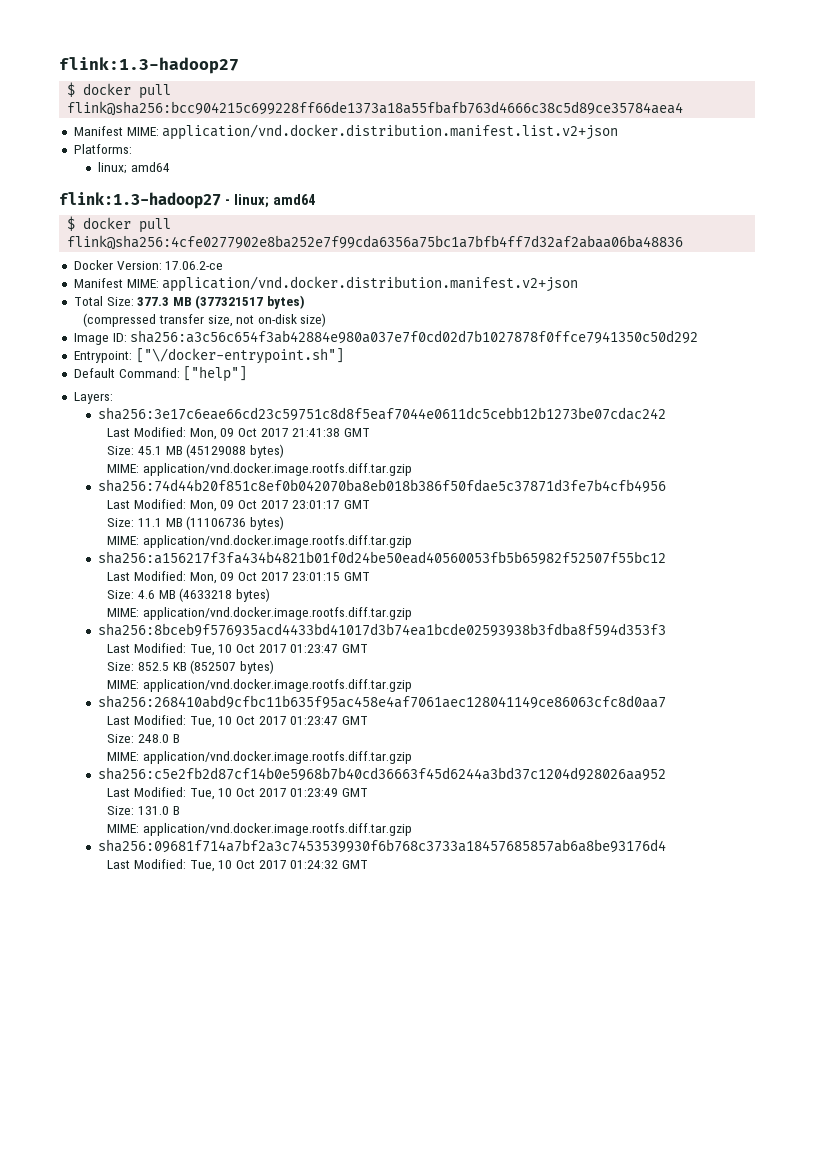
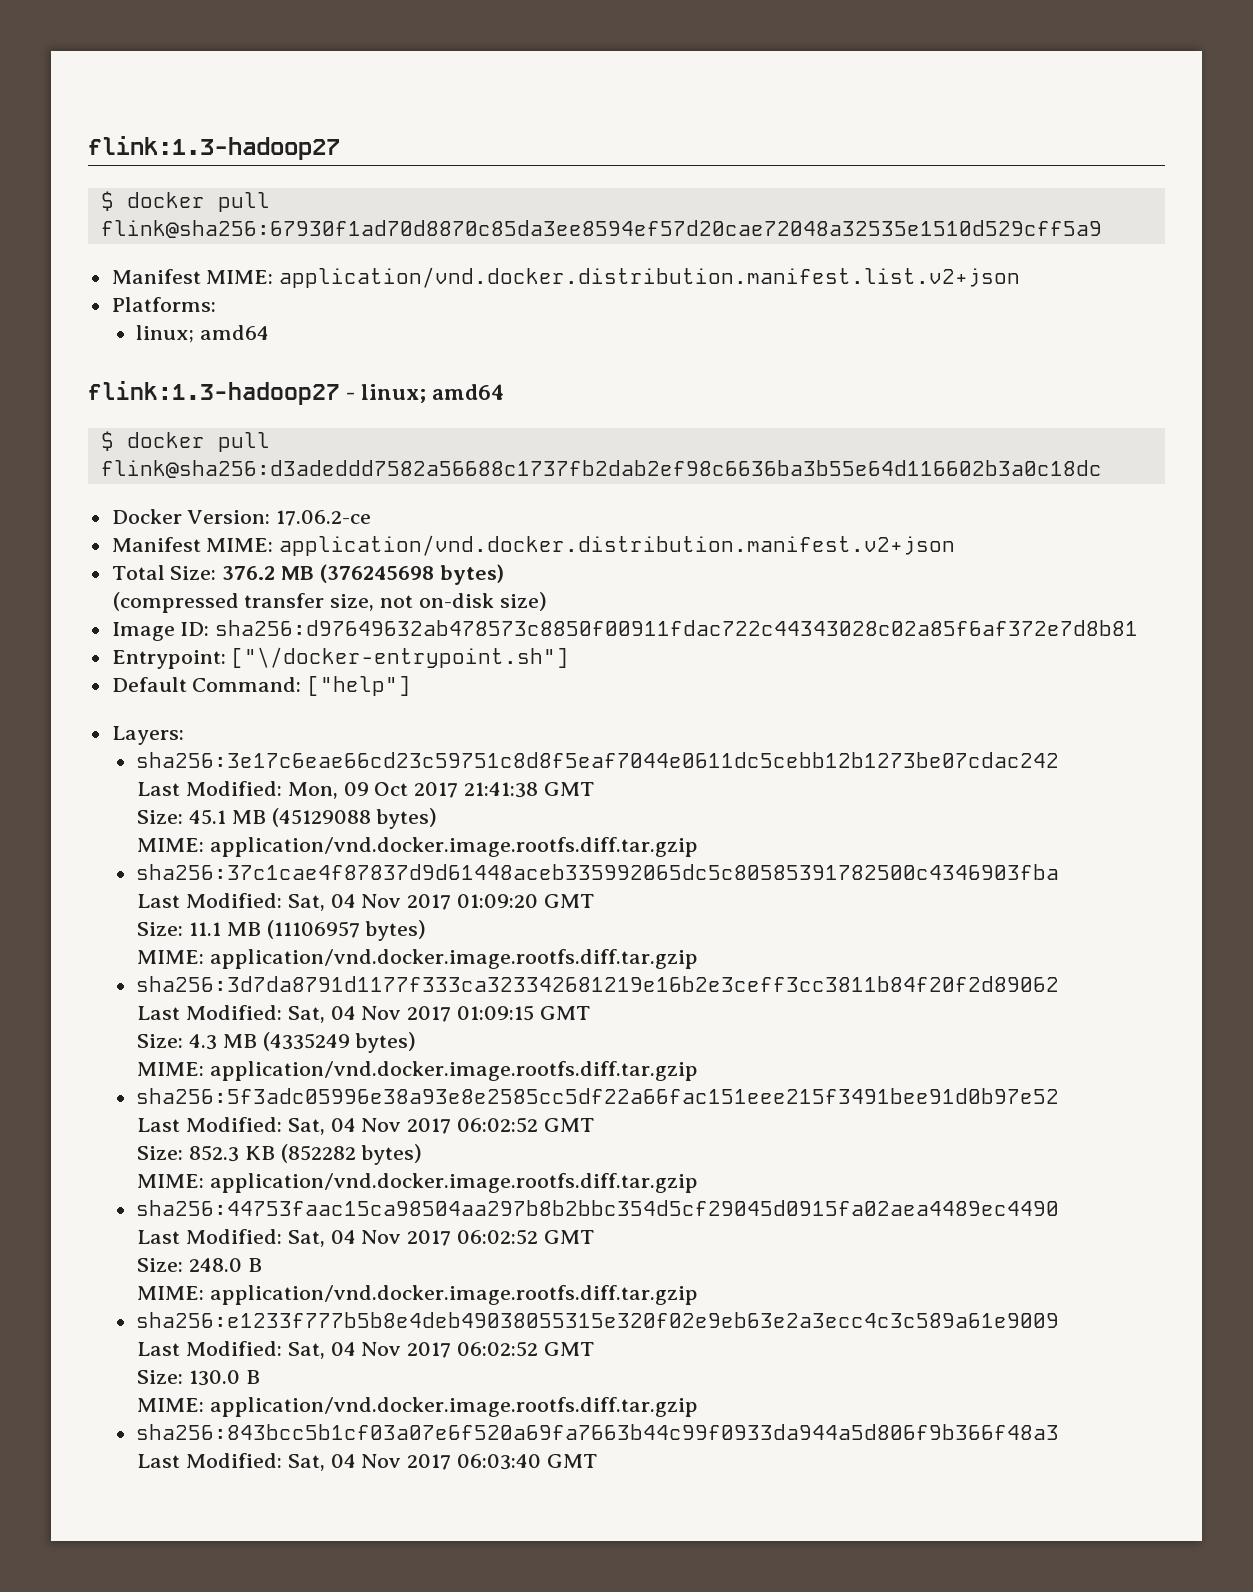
- $ docker pull flink@sha256:bcc904215c699228ff66de1373a18a55fbafb763d4666c38c5d89ce35784aea4
+ $ docker pull flink@sha256:67930f1ad70d8870c85da3ee8594ef57d20cae72048a32535e1510d529cff5a9
- $ docker pull flink@sha256:4cfe0277902e8ba252e7f99cda6356a75bc1a7bfb4ff7d32af2abaa06ba48836
+ $ docker pull flink@sha256:d3adeddd7582a56688c1737fb2dab2ef98c6636ba3b55e64d116602b3a0c18dc
- Total Size: 377.3 MB (377321517 bytes)
+ Total Size: 376.2 MB (376245698 bytes)
- Image ID: sha256:a3c56c654f3ab42884e980a037e7f0cd02d7b1027878f0ffce7941350c50d292
+ Image ID: sha256:d97649632ab478573c8850f00911fdac722c44343028c02a85f6af372e7d8b81
- sha256:74d44b20f851c8ef0b042070ba8eb018b386f50fdae5c37871d3fe7b4cfb4956
- Last Modified: Mon, 09 Oct 2017 23:01:17 GMT
+ sha256:37c1cae4f87837d9d61448aceb335992065dc5c80585391782500c4346903fba
+ Last Modified: Sat, 04 Nov 2017 01:09:20 GMT
- Size: 11.1 MB (11106736 bytes)
+ Size: 11.1 MB (11106957 bytes)
  MIME: application/vnd.docker.image.rootfs.diff.tar.gzip
- sha256:a156217f3fa434b4821b01f0d24be50ead40560053fb5b65982f52507f55bc12
- Last Modified: Mon, 09 Oct 2017 23:01:15 GMT
- Size: 4.6 MB (4633218 bytes)
+ sha256:3d7da8791d1177f333ca323342681219e16b2e3ceff3cc3811b84f20f2d89062
+ Last Modified: Sat, 04 Nov 2017 01:09:15 GMT
+ Size: 4.3 MB (4335249 bytes)
  MIME: application/vnd.docker.image.rootfs.diff.tar.gzip
- sha256:8bceb9f576935acd4433bd41017d3b74ea1bcde02593938b3fdba8f594d353f3
- Last Modified: Tue, 10 Oct 2017 01:23:47 GMT
- Size: 852.5 KB (852507 bytes)
+ sha256:5f3adc05996e38a93e8e2585cc5df22a66fac151eee215f3491bee91d0b97e52
+ Last Modified: Sat, 04 Nov 2017 06:02:52 GMT
+ Size: 852.3 KB (852282 bytes)
  MIME: application/vnd.docker.image.rootfs.diff.tar.gzip
- sha256:268410abd9cfbc11b635f95ac458e4af7061aec128041149ce86063cfc8d0aa7
- Last Modified: Tue, 10 Oct 2017 01:23:47 GMT
+ sha256:44753faac15ca98504aa297b8b2bbc354d5cf29045d0915fa02aea4489ec4490
+ Last Modified: Sat, 04 Nov 2017 06:02:52 GMT
- sha256:c5e2fb2d87cf14b0e5968b7b40cd36663f45d6244a3bd37c1204d928026aa952
- Last Modified: Tue, 10 Oct 2017 01:23:49 GMT
- Size: 131.0 B
+ sha256:e1233f777b5b8e4deb49038055315e320f02e9eb63e2a3ecc4c3c589a61e9009
+ Last Modified: Sat, 04 Nov 2017 06:02:52 GMT
+ Size: 130.0 B
  MIME: application/vnd.docker.image.rootfs.diff.tar.gzip
- sha256:09681f714a7bf2a3c7453539930f6b768c3733a18457685857ab6a8be93176d4
- Last Modified: Tue, 10 Oct 2017 01:24:32 GMT
+ sha256:843bcc5b1cf03a07e6f520a69fa7663b44c99f0933da944a5d806f9b366f48a3
+ Last Modified: Sat, 04 Nov 2017 06:03:40 GMT

